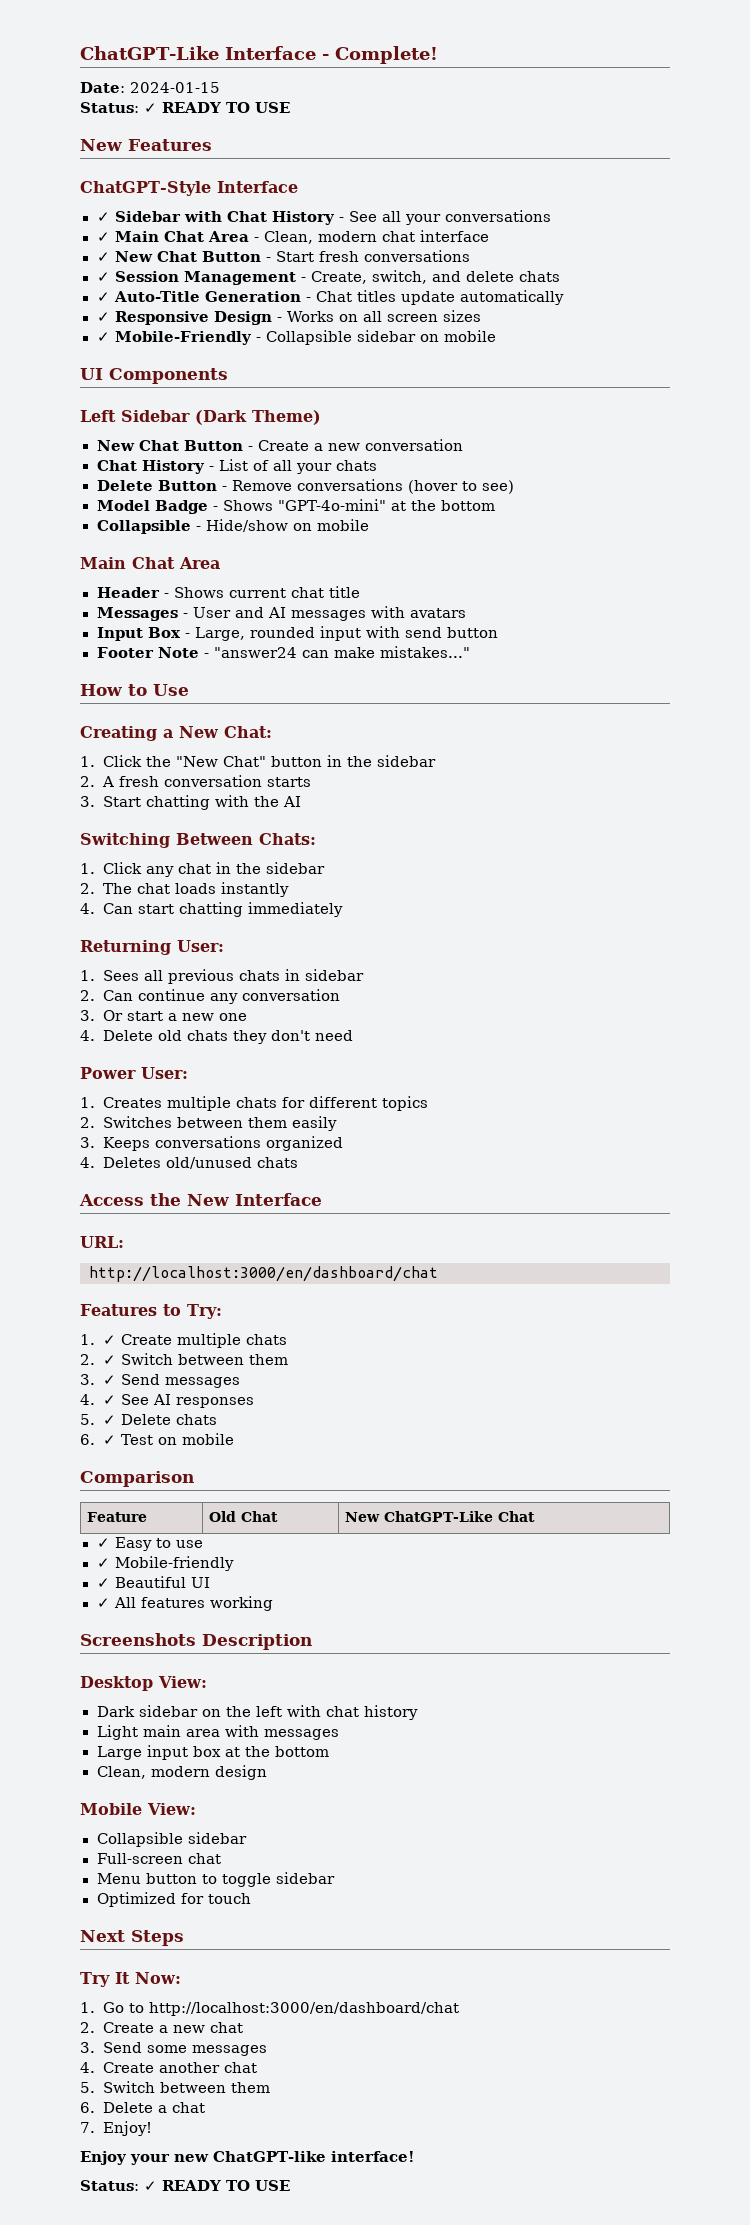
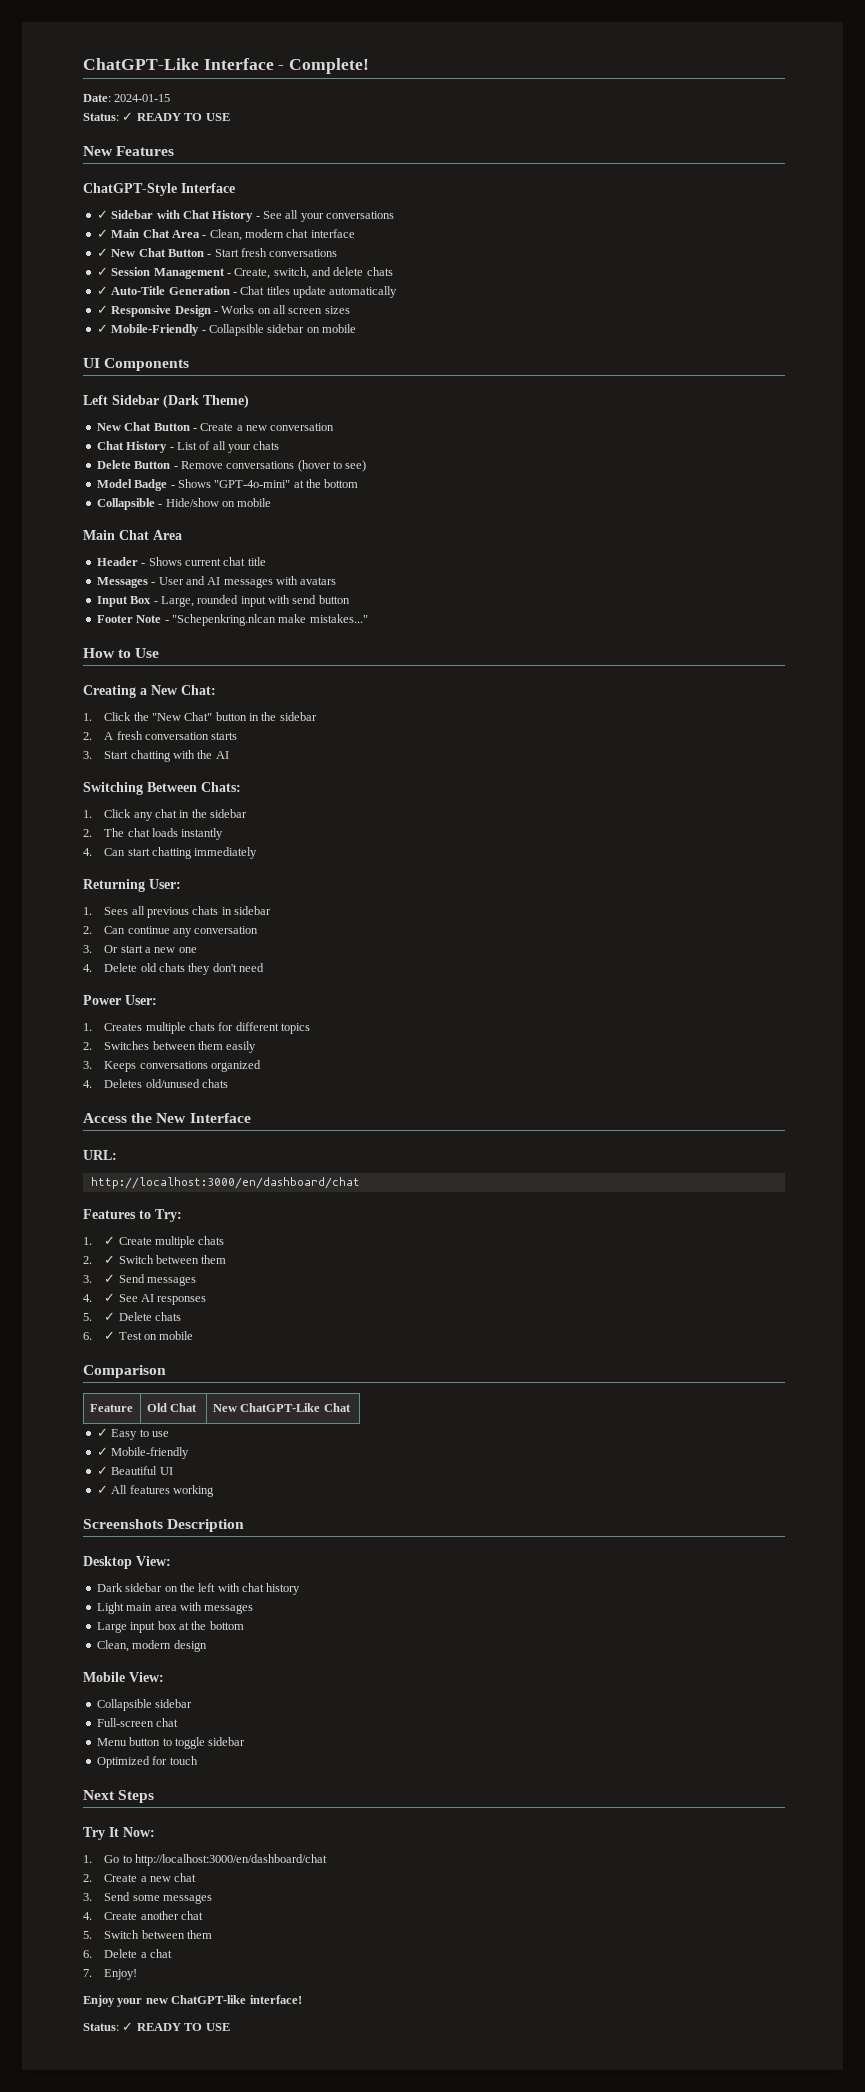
- Footer Note - "answer24 can make mistakes..."
+ Footer Note - "Schepenkring.nlcan make mistakes..."

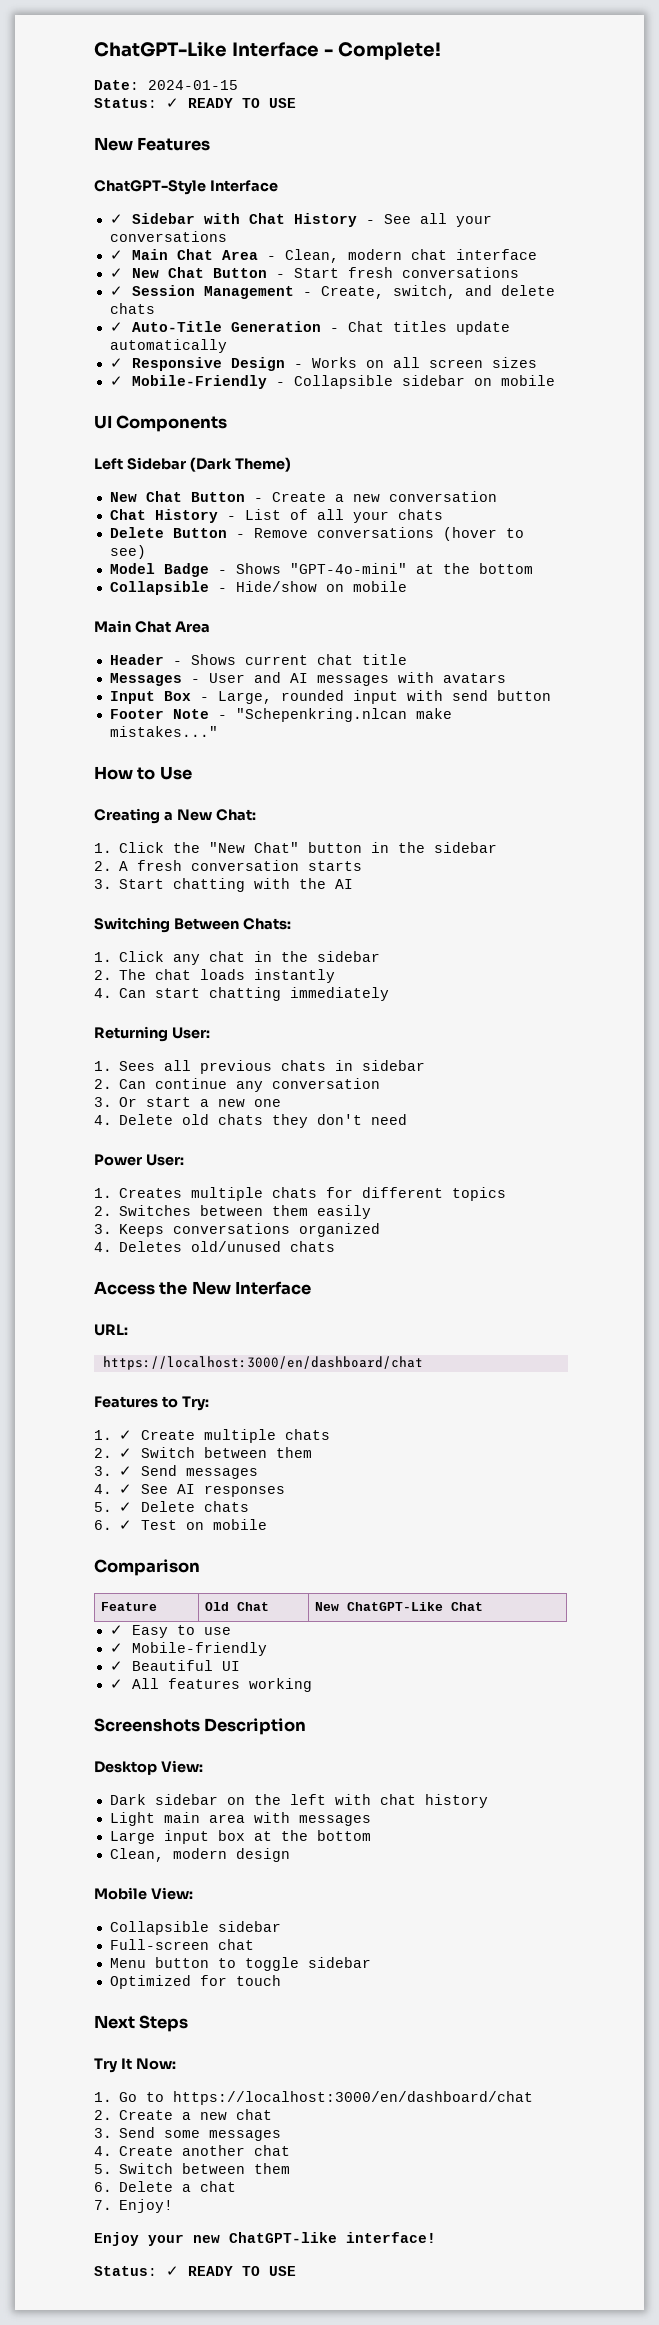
  URL:
- http://localhost:3000/en/dashboard/chat
+ https://localhost:3000/en/dashboard/chat
- 1. Go to http://localhost:3000/en/dashboard/chat
+ 1. Go to https://localhost:3000/en/dashboard/chat

